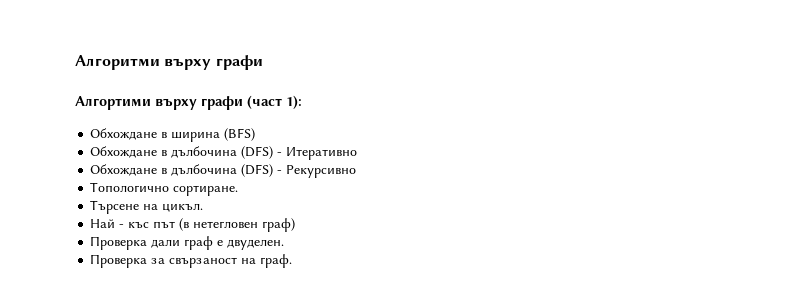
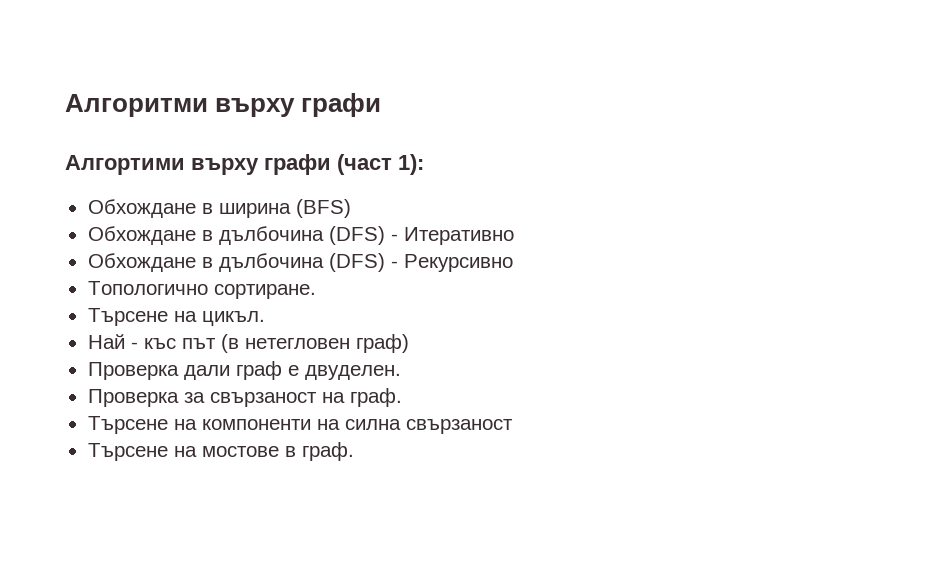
+ Търсене на компоненти на силна свързаност
+ Търсене на мостове в граф.

